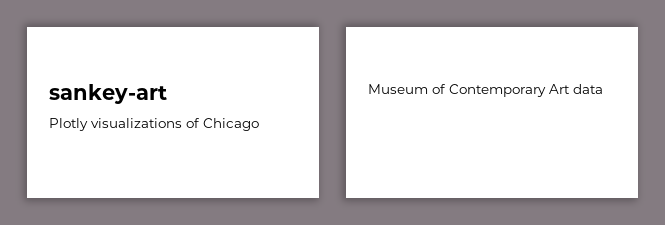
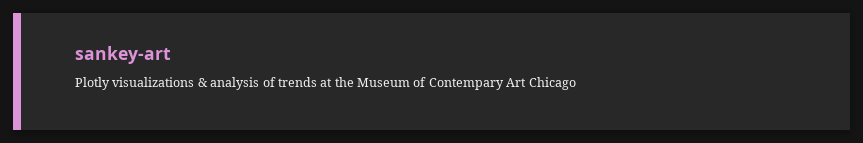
- Plotly visualizations of Chicago Museum of Contemporary Art data
+ Plotly visualizations & analysis of trends at the Museum of Contempary Art Chicago

